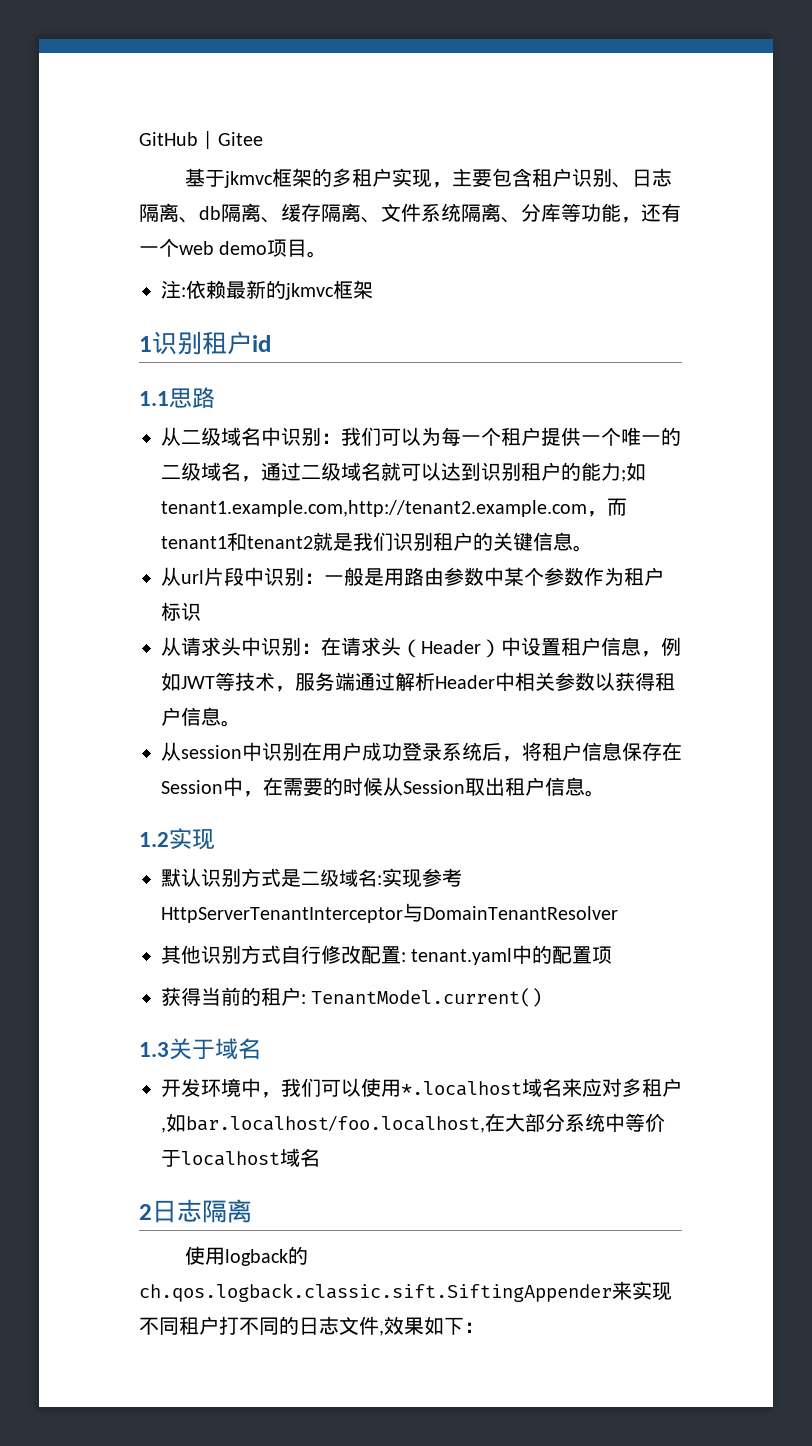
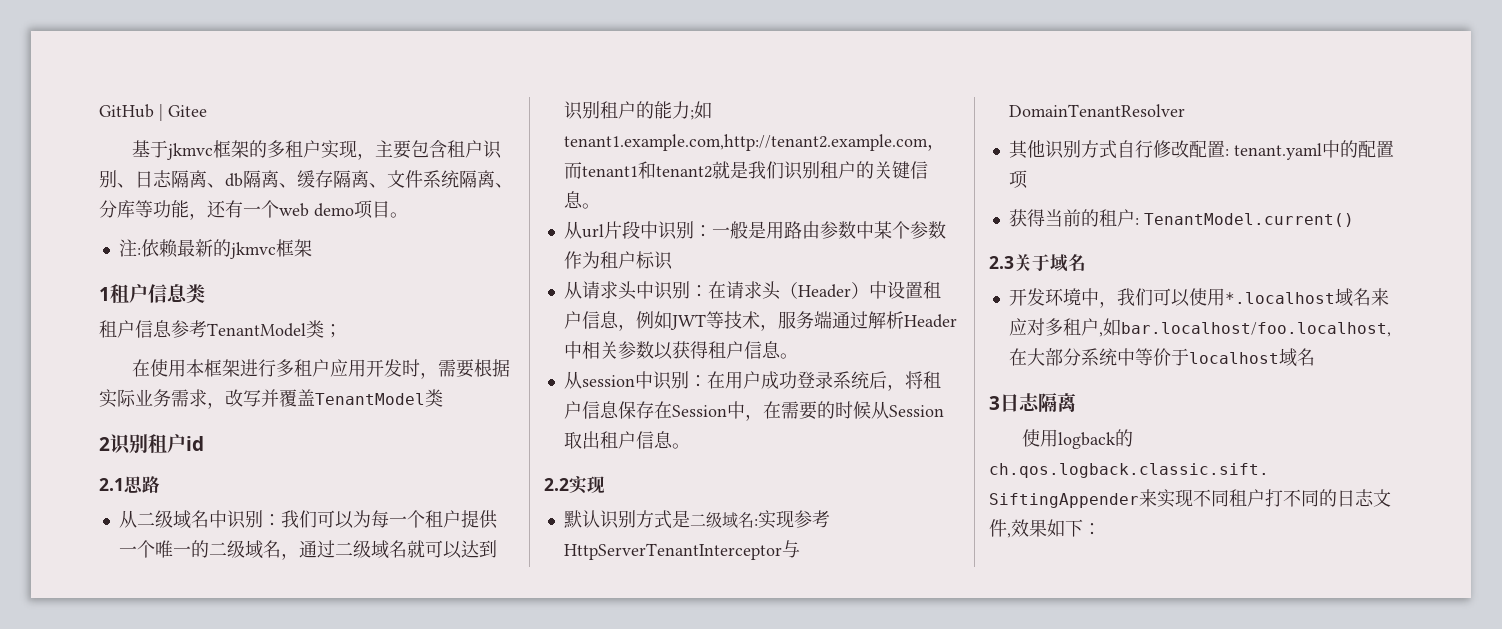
- 1识别租户id
+ 1租户信息类
+ 租户信息参考TenantModel类；
+ 在使用本框架进行多租户应用开发时，需要根据实际业务需求，改写并覆盖TenantModel类
+ 2识别租户id
- 1.1思路
+ 2.1思路
- 从session中识别在用户成功登录系统后，将租户信息保存在Session中，在需要的时候从Session取出租户信息。
+ 从session中识别：在用户成功登录系统后，将租户信息保存在Session中，在需要的时候从Session取出租户信息。
- 1.2实现
+ 2.2实现
- 1.3关于域名
+ 2.3关于域名
- 2日志隔离
+ 3日志隔离

